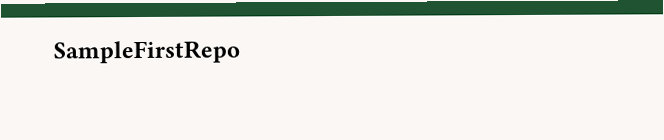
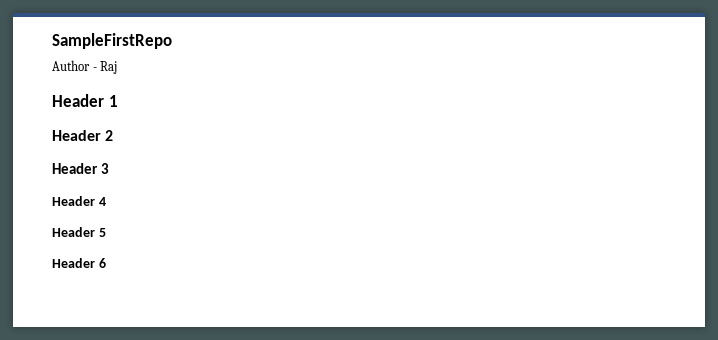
+ Author - Raj
+ Header 1
+ Header 2
+ Header 3
+ Header 4
+ Header 5
+ Header 6

